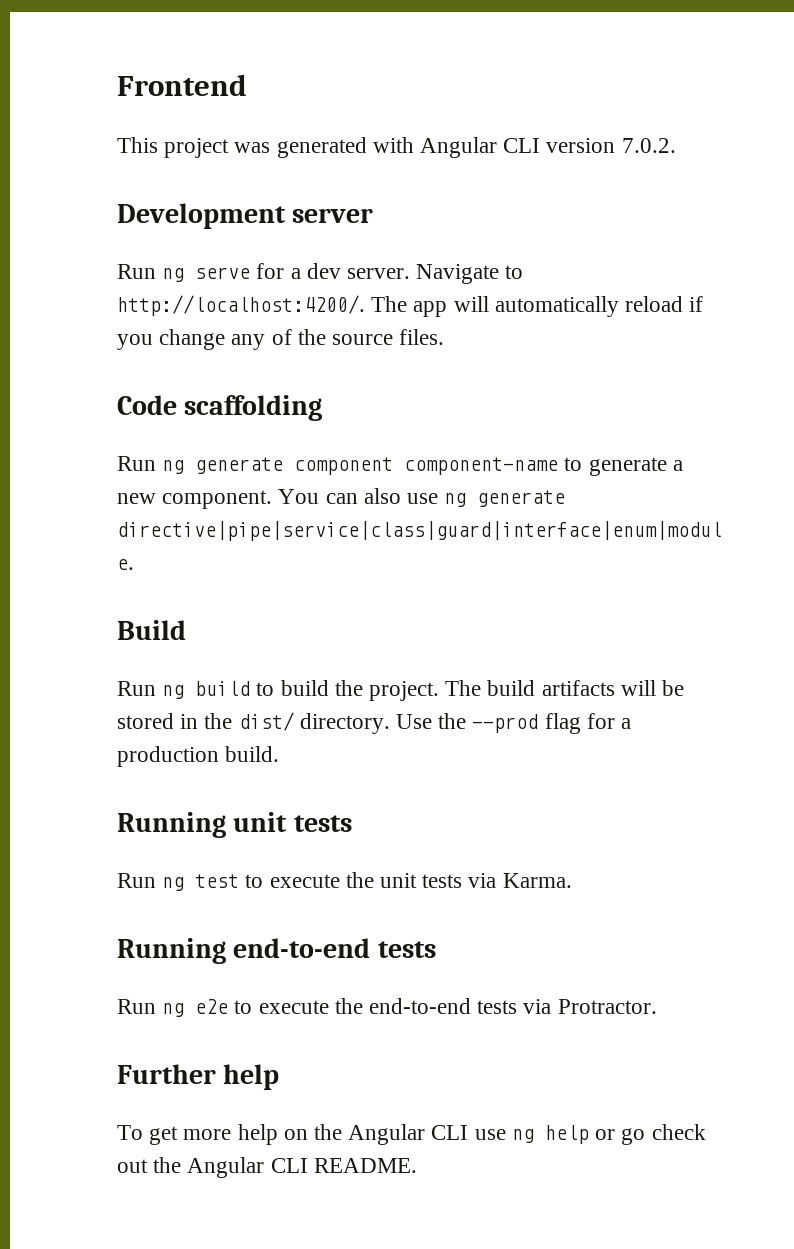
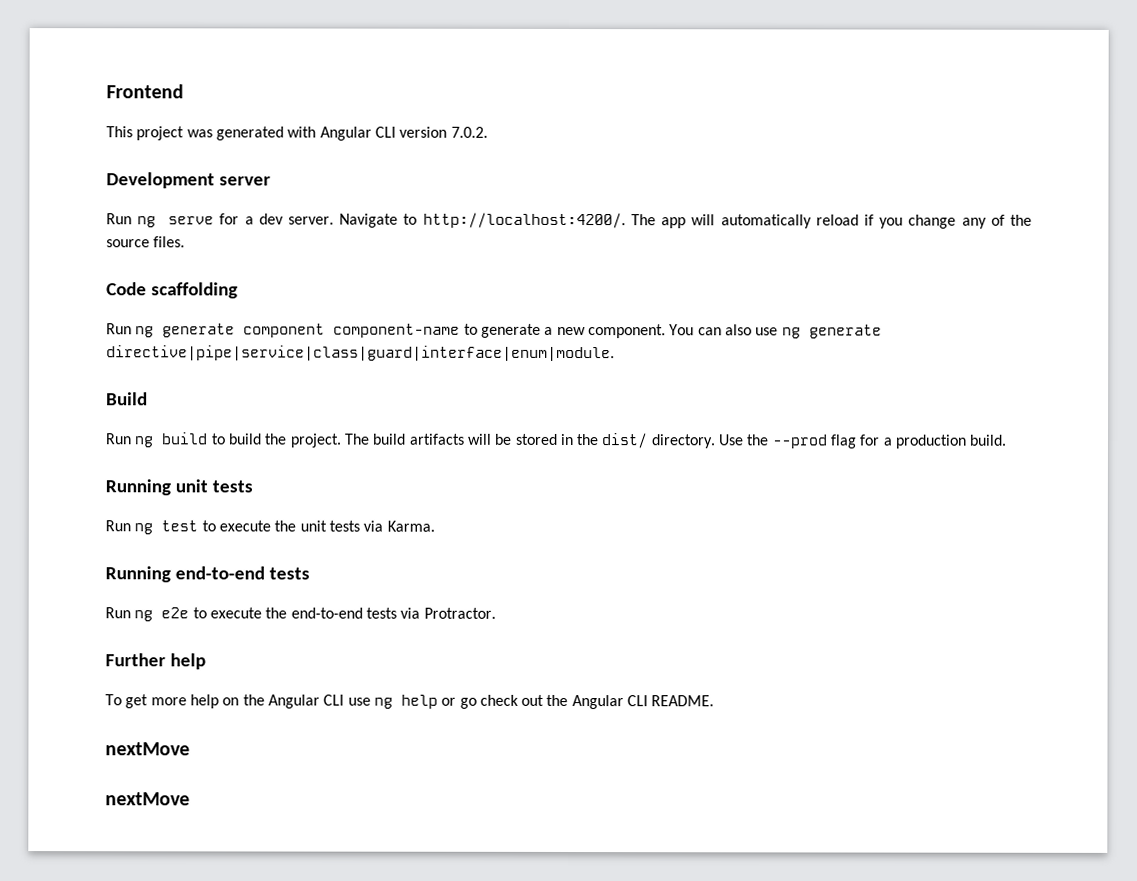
  To get more help on the Angular CLI use ng help or go check out the Angular CLI README.
+ nextMove
+ nextMove

